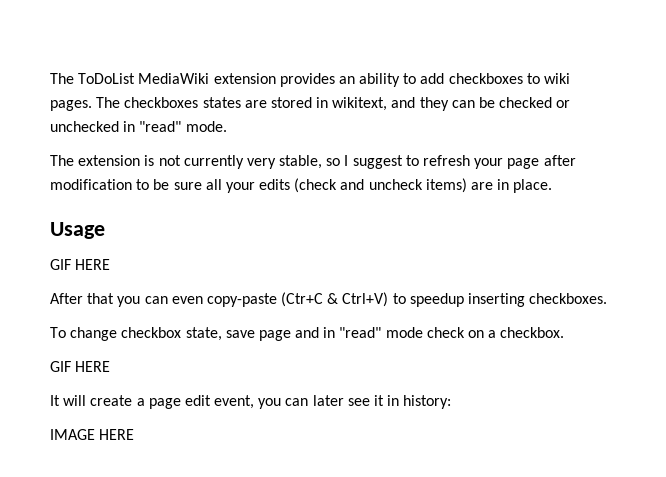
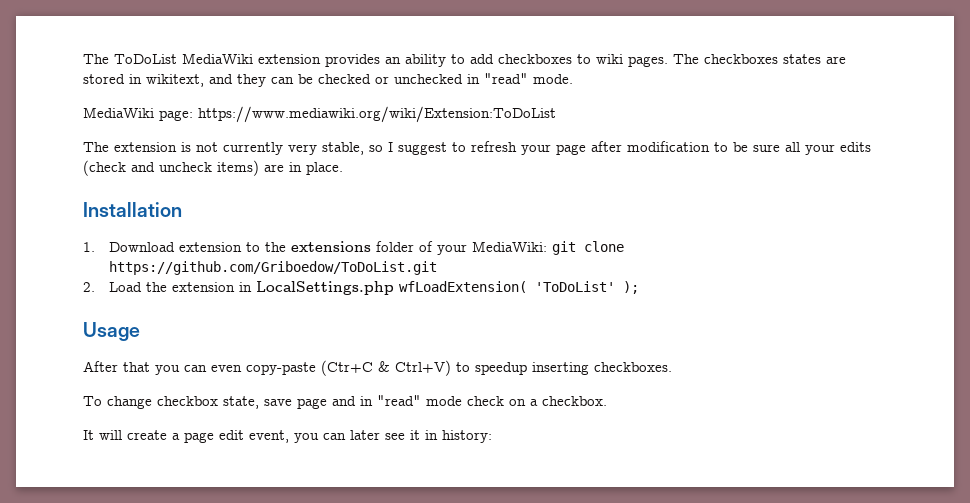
+ MediaWiki page: https://www.mediawiki.org/wiki/Extension:ToDoList
+ Installation
+ 1. Download extension to the extensions folder of your MediaWiki: git clone https://github.com/Griboedow/ToDoList.git
+ 2. Load the extension in LocalSettings.php wfLoadExtension( 'ToDoList' );
  Usage
- GIF HERE
  To change checkbox state, save page and in "read" mode check on a checkbox.
- GIF HERE
- IMAGE HERE

